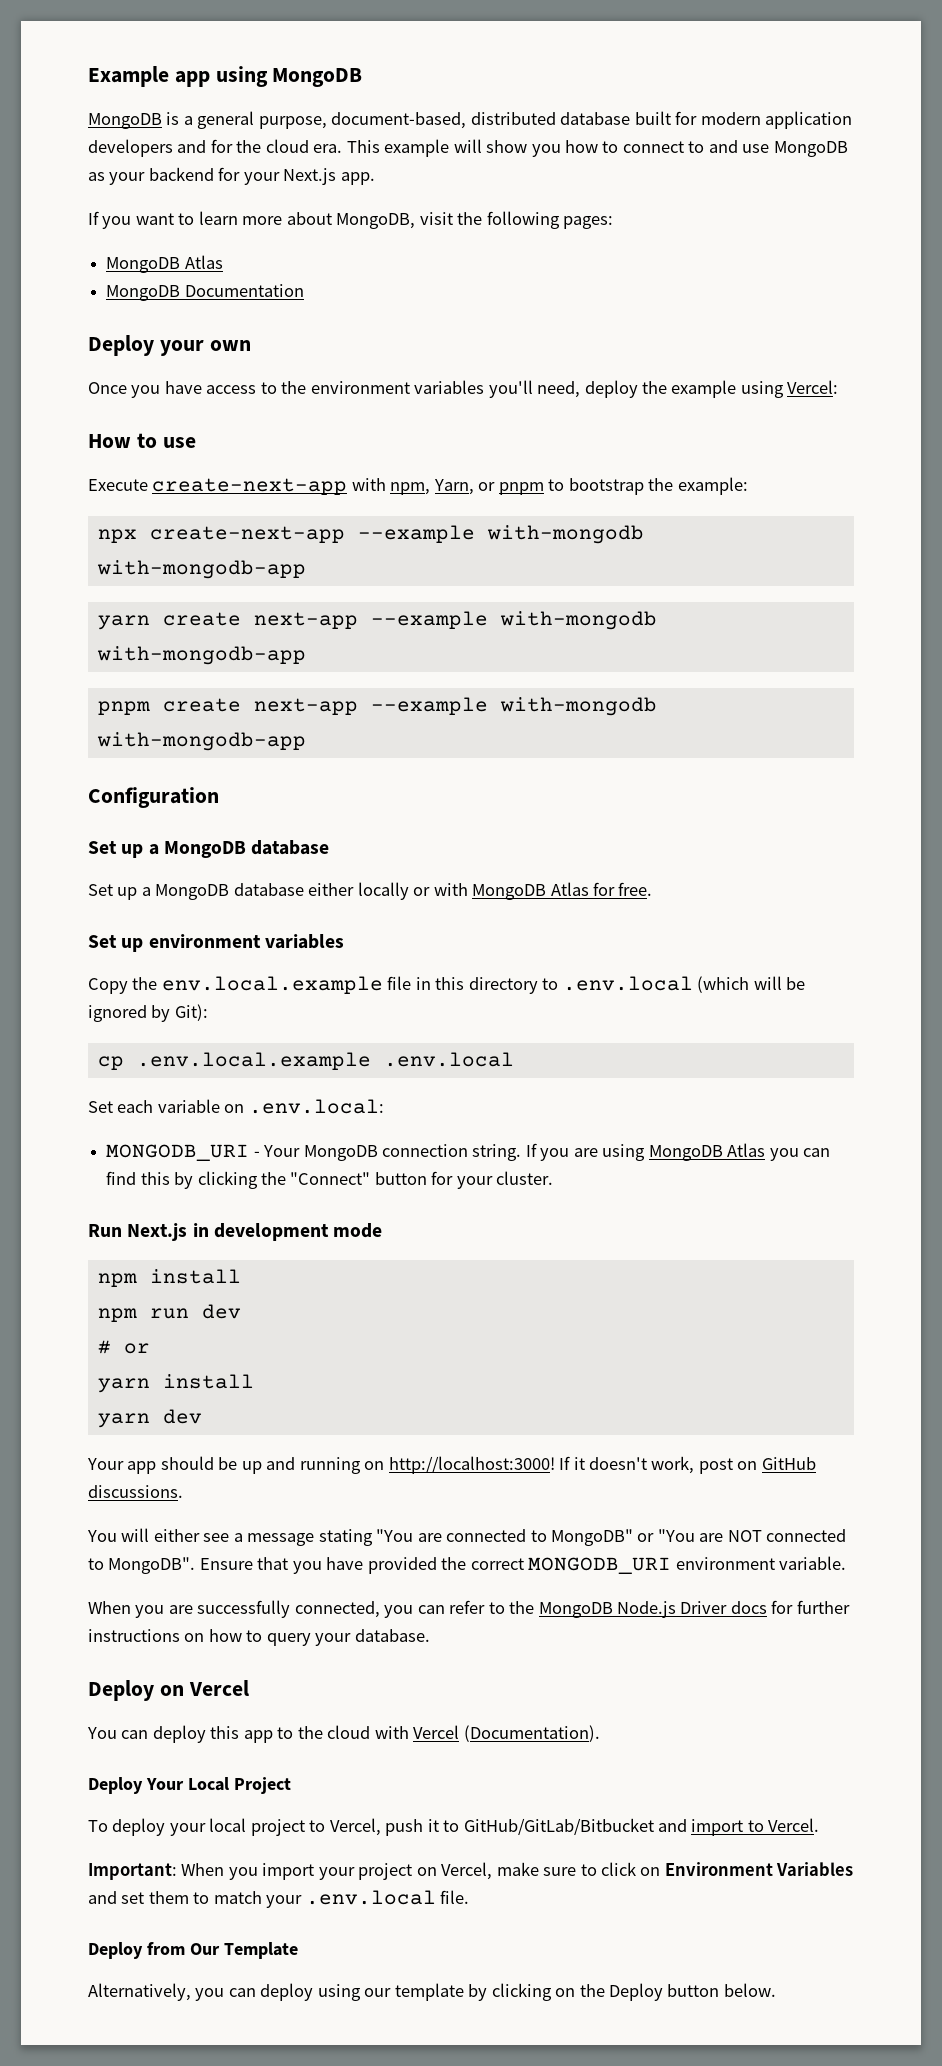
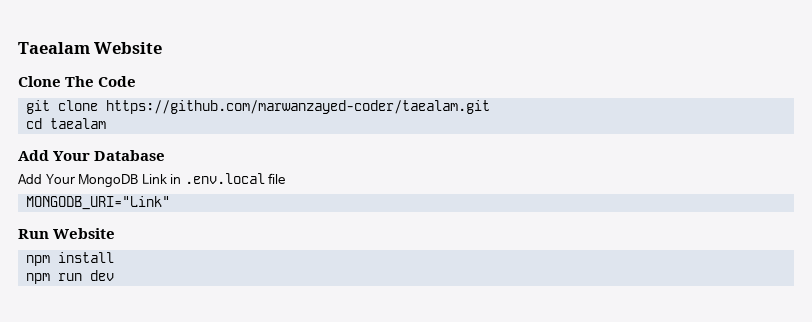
- Example app using MongoDB
- MongoDB is a general purpose, document-based, distributed database built for modern application developers and for the cloud era. This example will show you how to connect to and use MongoDB as your backend for your Next.js app.
- If you want to learn more about MongoDB, visit the following pages:
- MongoDB Atlas
- MongoDB Documentation
- Deploy your own
- Once you have access to the environment variables you'll need, deploy the example using Vercel:
- How to use
- Execute create-next-app with npm, Yarn, or pnpm to bootstrap the example:
- npx create-next-app --example with-mongodb with-mongodb-app
- yarn create next-app --example with-mongodb with-mongodb-app
- pnpm create next-app --example with-mongodb with-mongodb-app
- Configuration
- Set up a MongoDB database
- Set up a MongoDB database either locally or with MongoDB Atlas for free.
- Set up environment variables
- Copy the env.local.example file in this directory to .env.local (which will be ignored by Git):
- cp .env.local.example .env.local
- Set each variable on .env.local:
- MONGODB_URI - Your MongoDB connection string. If you are using MongoDB Atlas you can find this by clicking the "Connect" button for your cluster.
- Run Next.js in development mode
+ Taealam Website
+ Clone The Code
+ git clone https://github.com/marwanzayed-coder/taealam.git
+ cd taealam
+ Add Your Database
+ Add Your MongoDB Link in .env.local file
+ MONGODB_URI="Link"
+ Run Website
- # or
- yarn install
- yarn dev
- Your app should be up and running on http://localhost:3000! If it doesn't work, post on GitHub discussions.
- You will either see a message stating "You are connected to MongoDB" or "You are NOT connected to MongoDB". Ensure that you have provided the correct MONGODB_URI environment variable.
- When you are successfully connected, you can refer to the MongoDB Node.js Driver docs for further instructions on how to query your database.
- Deploy on Vercel
- You can deploy this app to the cloud with Vercel (Documentation).
- Deploy Your Local Project
- To deploy your local project to Vercel, push it to GitHub/GitLab/Bitbucket and import to Vercel.
- Important: When you import your project on Vercel, make sure to click on Environment Variables and set them to match your .env.local file.
- Deploy from Our Template
- Alternatively, you can deploy using our template by clicking on the Deploy button below.

